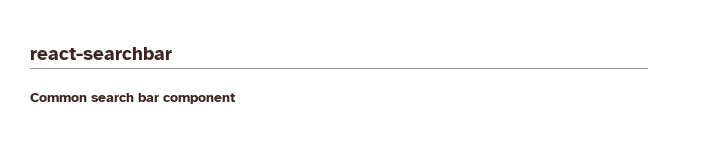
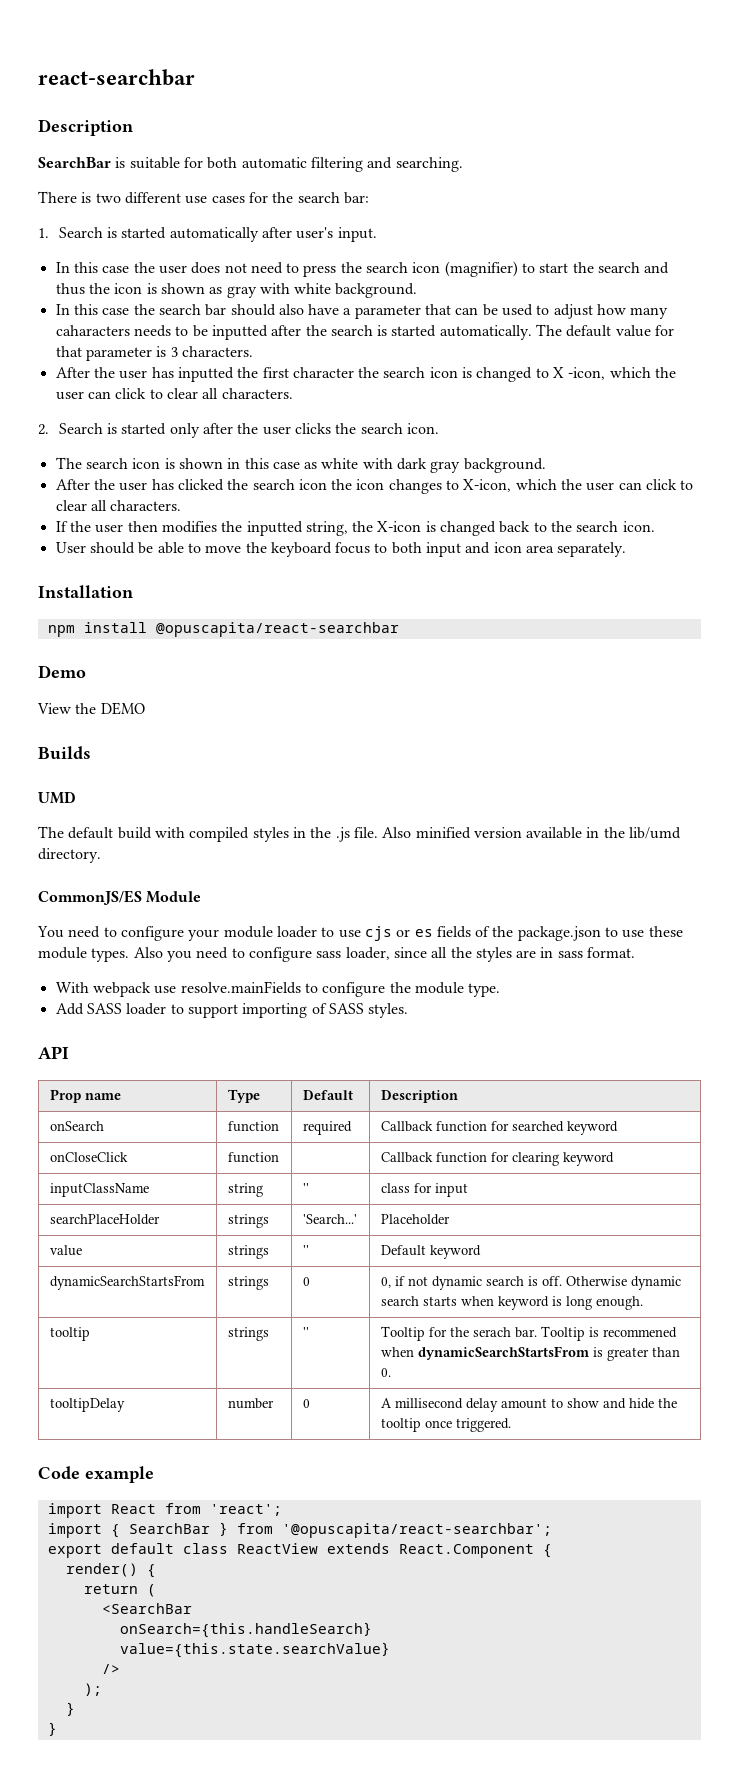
  react-searchbar
- Common search bar component
+ Description
+ SearchBar is suitable for both automatic filtering and searching.
+ There is two different use cases for the search bar:
+ 1. Search is started automatically after user's input.
+ In this case the user does not need to press the search icon (magnifier) to start the search and thus the icon is shown as gray with white background.
+ In this case the search bar should also have a parameter that can be used to adjust how many caharacters needs to be inputted after the search is started automatically. The default value for that parameter is 3 characters.
+ After the user has inputted the first character the search icon is changed to X -icon, which the user can click to clear all characters.
+ 2. Search is started only after the user clicks the search icon.
+ The search icon is shown in this case as white with dark gray background.
+ After the user has clicked the search icon the icon changes to X-icon, which the user can click to clear all characters.
+ If the user then modifies the inputted string, the X-icon is changed back to the search icon.
+ User should be able to move the keyboard focus to both input and icon area separately.
+ Installation
+ npm install @opuscapita/react-searchbar
+ Demo
+ View the DEMO
+ Builds
+ UMD
+ The default build with compiled styles in the .js file. Also minified version available in the lib/umd directory.
+ CommonJS/ES Module
+ You need to configure your module loader to use cjs or es fields of the package.json to use these module types. Also you need to configure sass loader, since all the styles are in sass format.
+ With webpack use resolve.mainFields to configure the module type.
+ Add SASS loader to support importing of SASS styles.
+ API
+ Prop name | Type | Default | Description
+ onSearch | function | required | Callback function for searched keyword
+ onCloseClick | function | | Callback function for clearing keyword
+ inputClassName | string | '' | class for input
+ searchPlaceHolder | strings | 'Search...' | Placeholder
+ value | strings | '' | Default keyword
+ dynamicSearchStartsFrom | strings | 0 | 0, if not dynamic search is off. Otherwise dynamic search starts when keyword is long enough.
+ tooltip | strings | '' | Tooltip for the serach bar. Tooltip is recommened when dynamicSearchStartsFrom is greater than 0.
+ tooltipDelay | number | 0 | A millisecond delay amount to show and hide the tooltip once triggered.
+ Code example
+ import React from 'react';
+ import { SearchBar } from '@opuscapita/react-searchbar';
+ export default class ReactView extends React.Component {
+ render() {
+ return (
+ <SearchBar
+ onSearch={this.handleSearch}
+ value={this.state.searchValue}
+ />
+ );
+ }
+ }

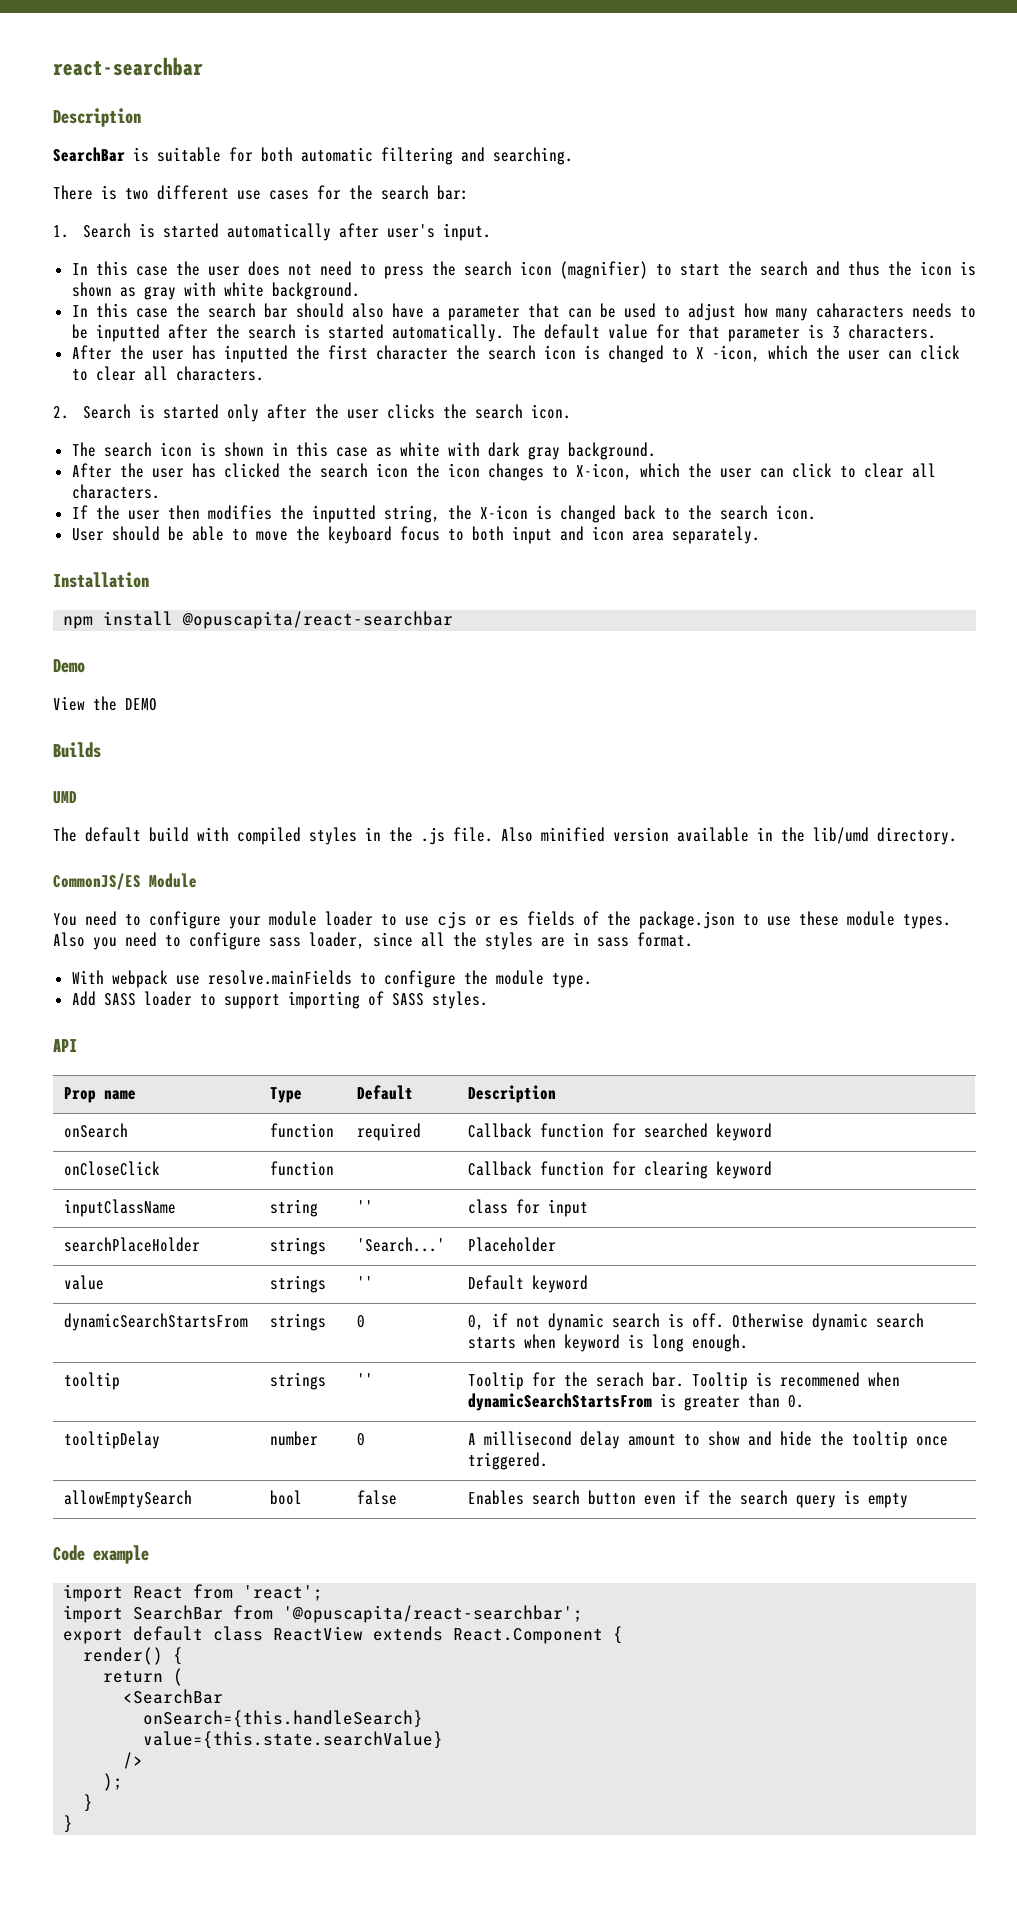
+ allowEmptySearch | bool | false | Enables search button even if the search query is empty
- import { SearchBar } from '@opuscapita/react-searchbar';
+ import SearchBar from '@opuscapita/react-searchbar';

